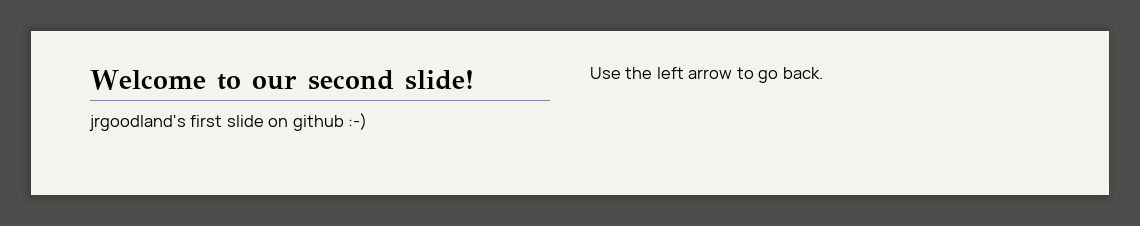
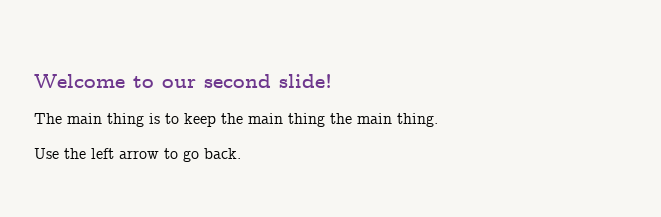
- jrgoodland's first slide on github :-)
+ The main thing is to keep the main thing the main thing.

